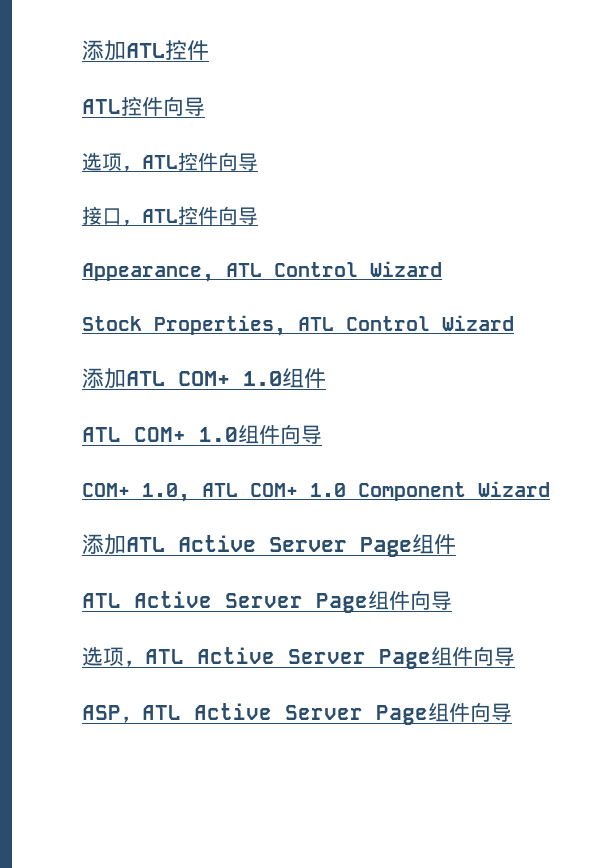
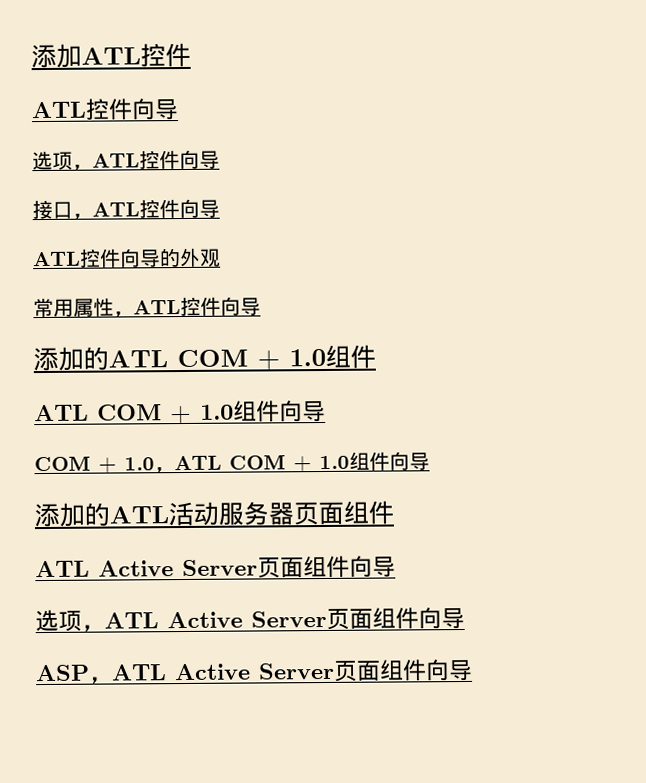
- Appearance, ATL Control Wizard
- Stock Properties, ATL Control Wizard
- 添加ATL COM+ 1.0组件
- ATL COM+ 1.0组件向导
- COM+ 1.0, ATL COM+ 1.0 Component Wizard
- 添加ATL Active Server Page组件
- ATL Active Server Page组件向导
+ ATL控件向导的外观
+ 常用属性，ATL控件向导
+ 添加的ATL COM + 1.0组件
+ ATL COM + 1.0组件向导
+ COM + 1.0，ATL COM + 1.0组件向导
+ 添加的ATL活动服务器页面组件
+ ATL Active Server页面组件向导
- 选项，ATL Active Server Page组件向导
+ 选项，ATL Active Server页面组件向导
- ASP，ATL Active Server Page组件向导
+ ASP，ATL Active Server页面组件向导

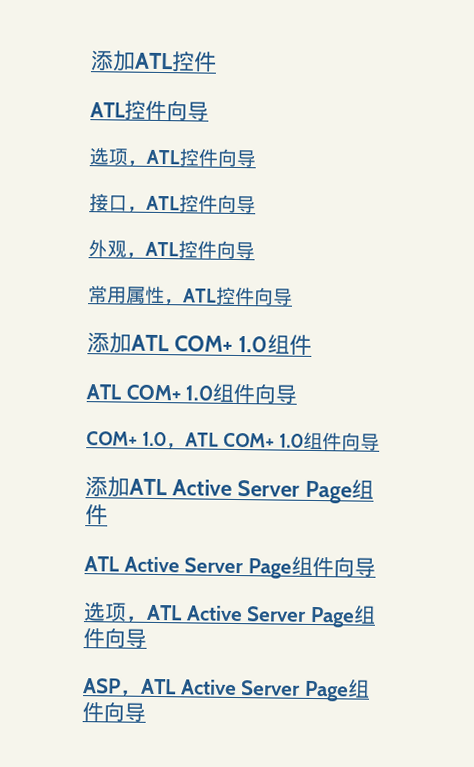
- ATL控件向导的外观
+ 外观，ATL控件向导
- 添加的ATL COM + 1.0组件
- ATL COM + 1.0组件向导
- COM + 1.0，ATL COM + 1.0组件向导
+ 添加ATL COM+ 1.0组件
+ ATL COM+ 1.0组件向导
+ COM+ 1.0，ATL COM+ 1.0组件向导
- 添加的ATL活动服务器页面组件
- ATL Active Server页面组件向导
+ 添加ATL Active Server Page组件
+ ATL Active Server Page组件向导
- 选项，ATL Active Server页面组件向导
+ 选项，ATL Active Server Page组件向导
- ASP，ATL Active Server页面组件向导
+ ASP，ATL Active Server Page组件向导

